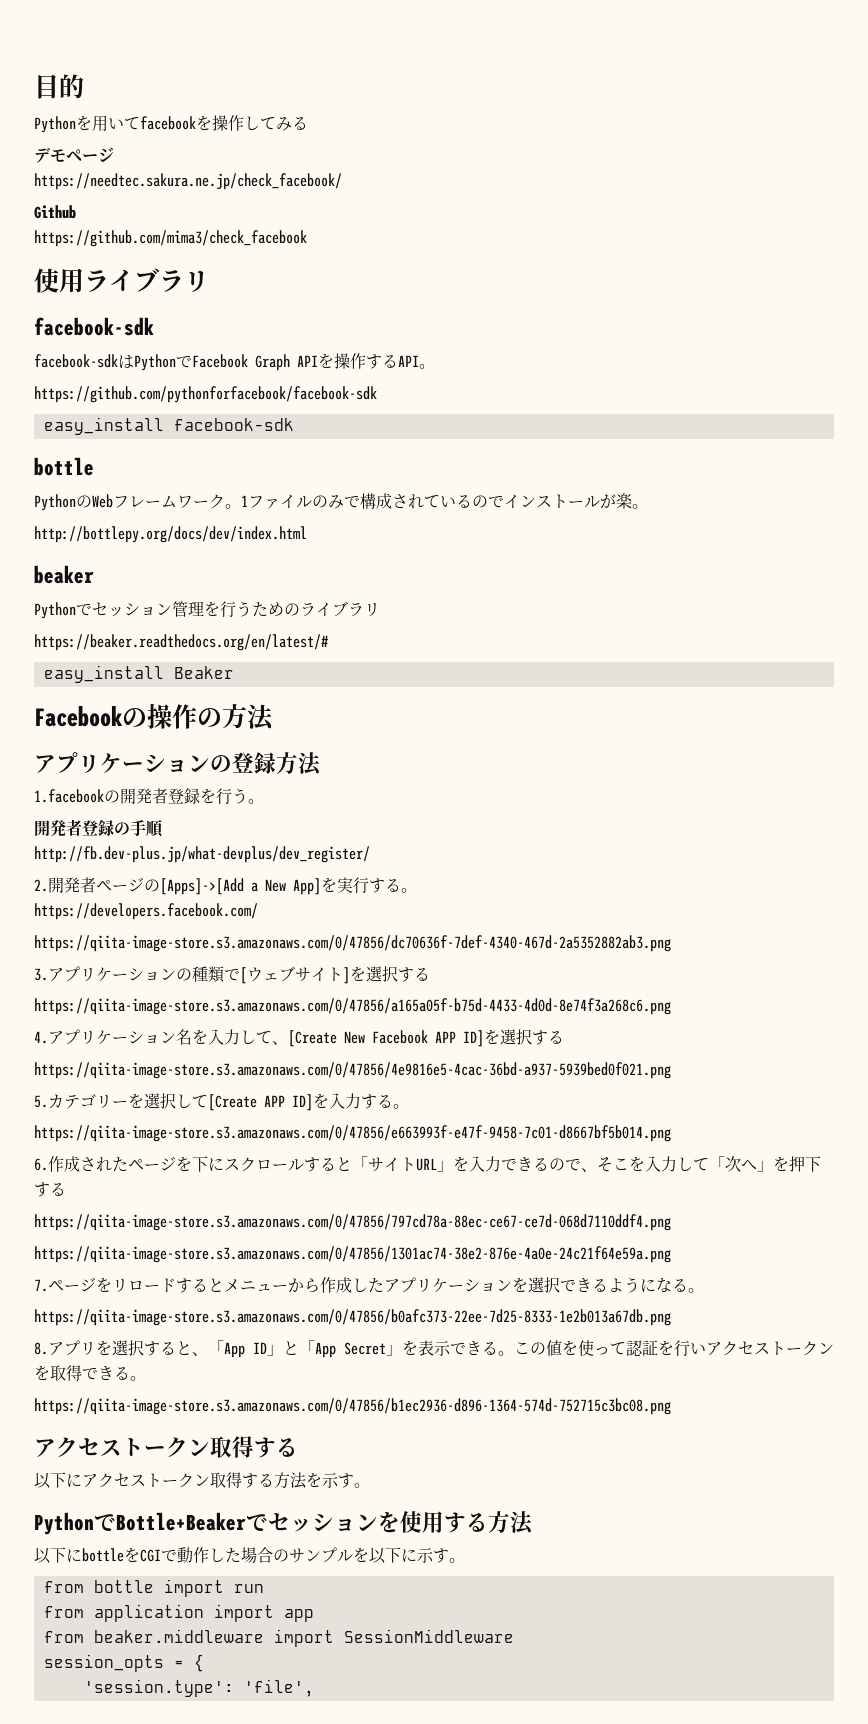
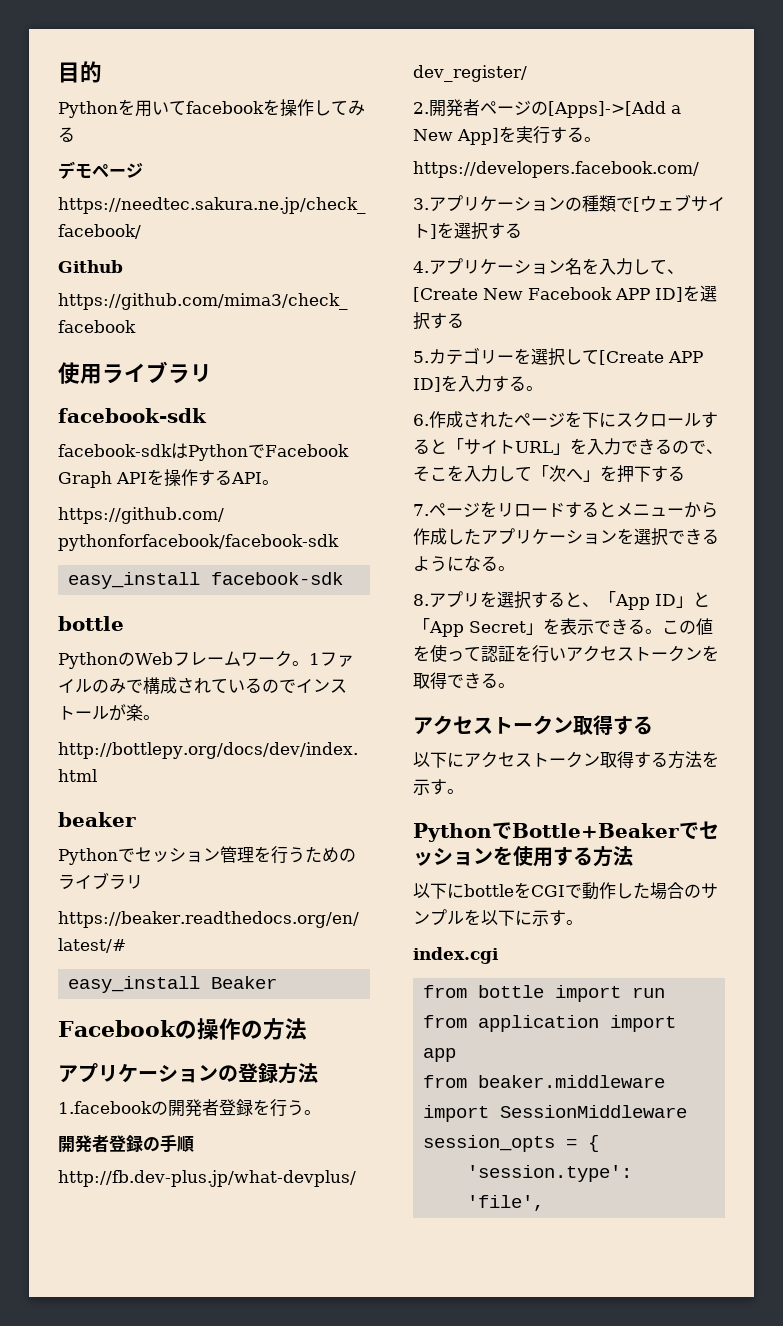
- https://qiita-image-store.s3.amazonaws.com/0/47856/dc70636f-7def-4340-467d-2a5352882ab3.png
- https://qiita-image-store.s3.amazonaws.com/0/47856/a165a05f-b75d-4433-4d0d-8e74f3a268c6.png
- https://qiita-image-store.s3.amazonaws.com/0/47856/4e9816e5-4cac-36bd-a937-5939bed0f021.png
- https://qiita-image-store.s3.amazonaws.com/0/47856/e663993f-e47f-9458-7c01-d8667bf5b014.png
- https://qiita-image-store.s3.amazonaws.com/0/47856/797cd78a-88ec-ce67-ce7d-068d7110ddf4.png
- https://qiita-image-store.s3.amazonaws.com/0/47856/1301ac74-38e2-876e-4a0e-24c21f64e59a.png
- https://qiita-image-store.s3.amazonaws.com/0/47856/b0afc373-22ee-7d25-8333-1e2b013a67db.png
- https://qiita-image-store.s3.amazonaws.com/0/47856/b1ec2936-d896-1364-574d-752715c3bc08.png
+ index.cgi

